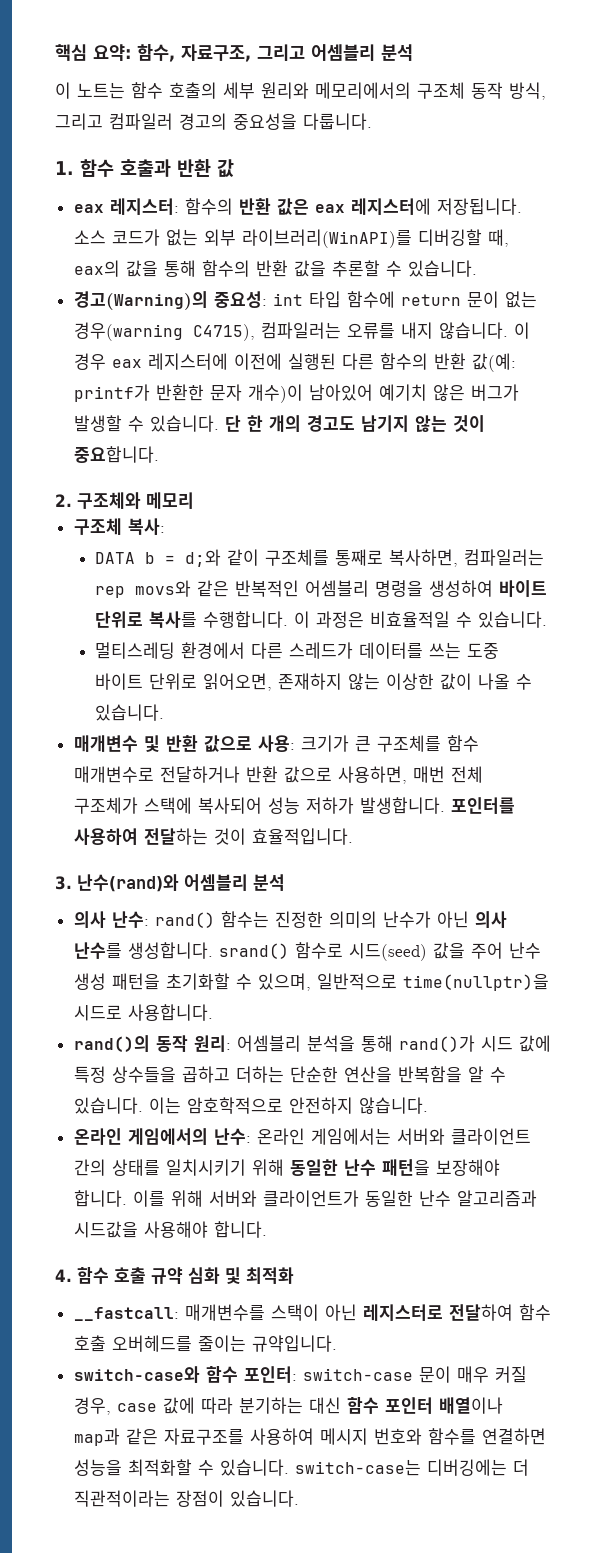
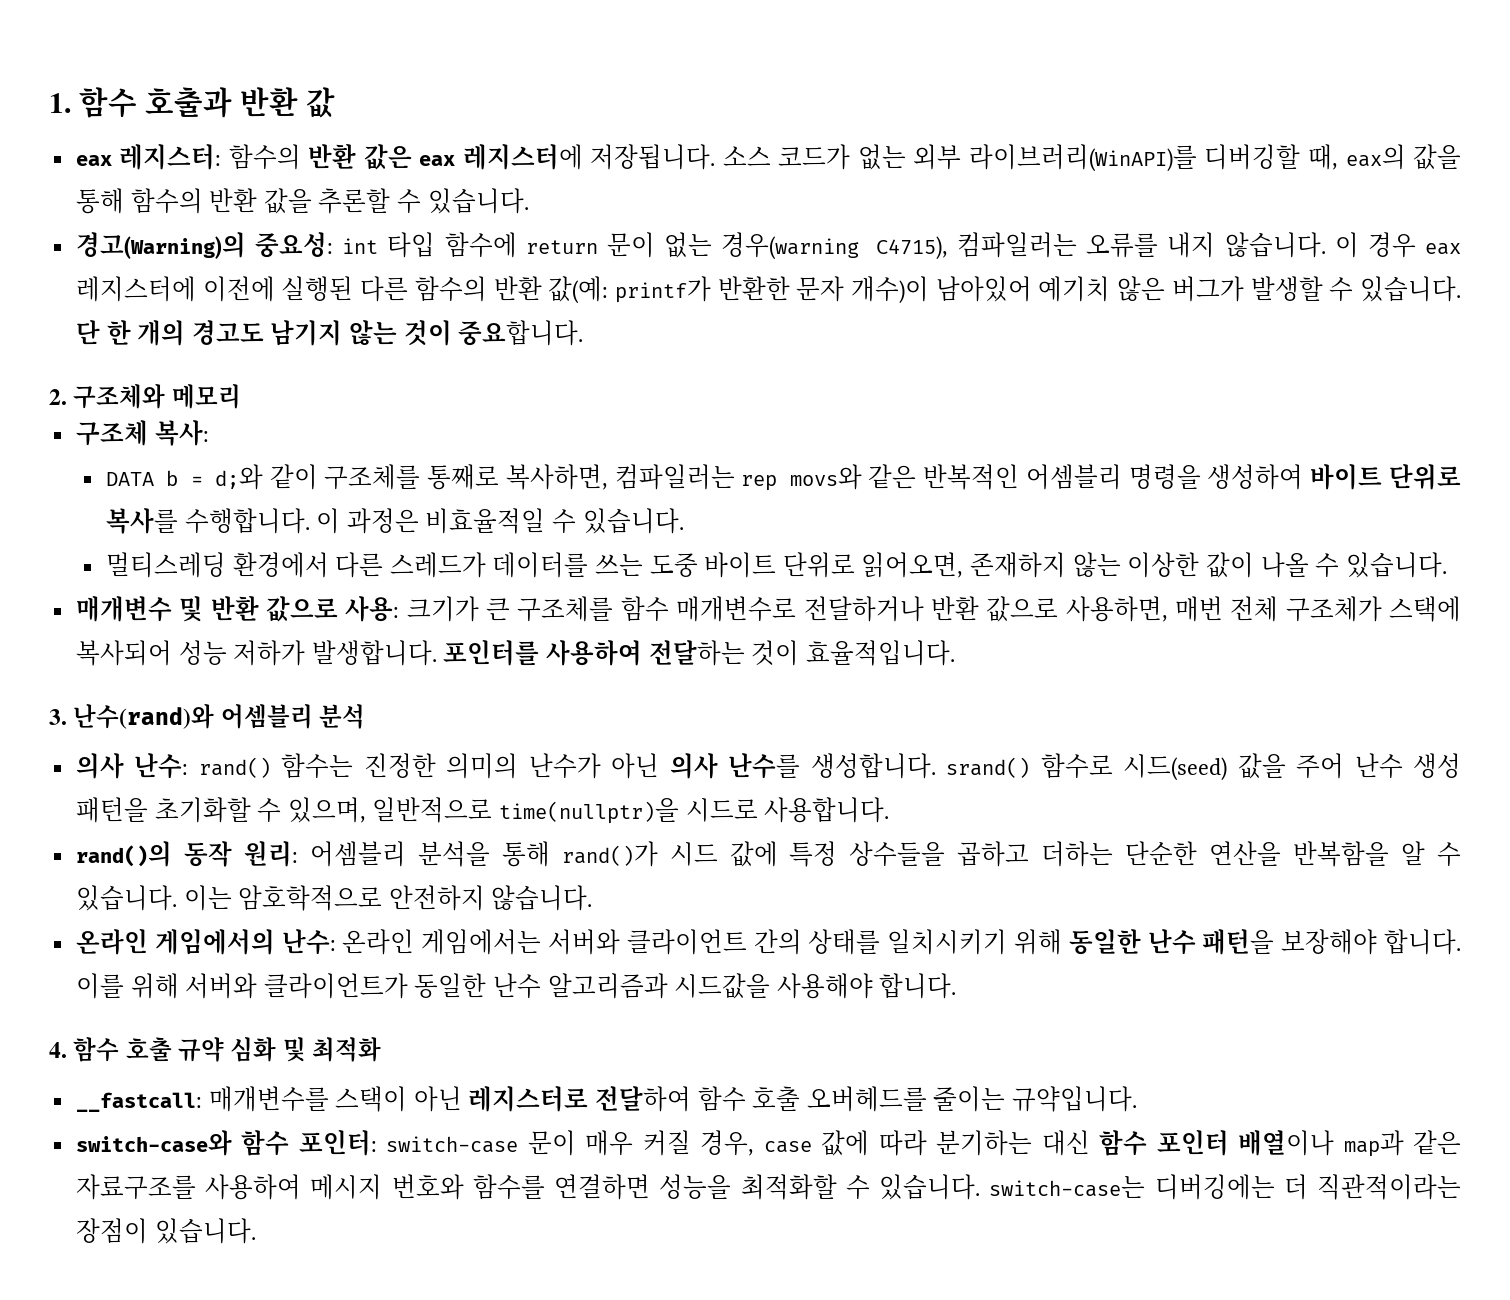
- 핵심 요약: 함수, 자료구조, 그리고 어셈블리 분석
- 이 노트는 함수 호출의 세부 원리와 메모리에서의 구조체 동작 방식, 그리고 컴파일러 경고의 중요성을 다룹니다.

